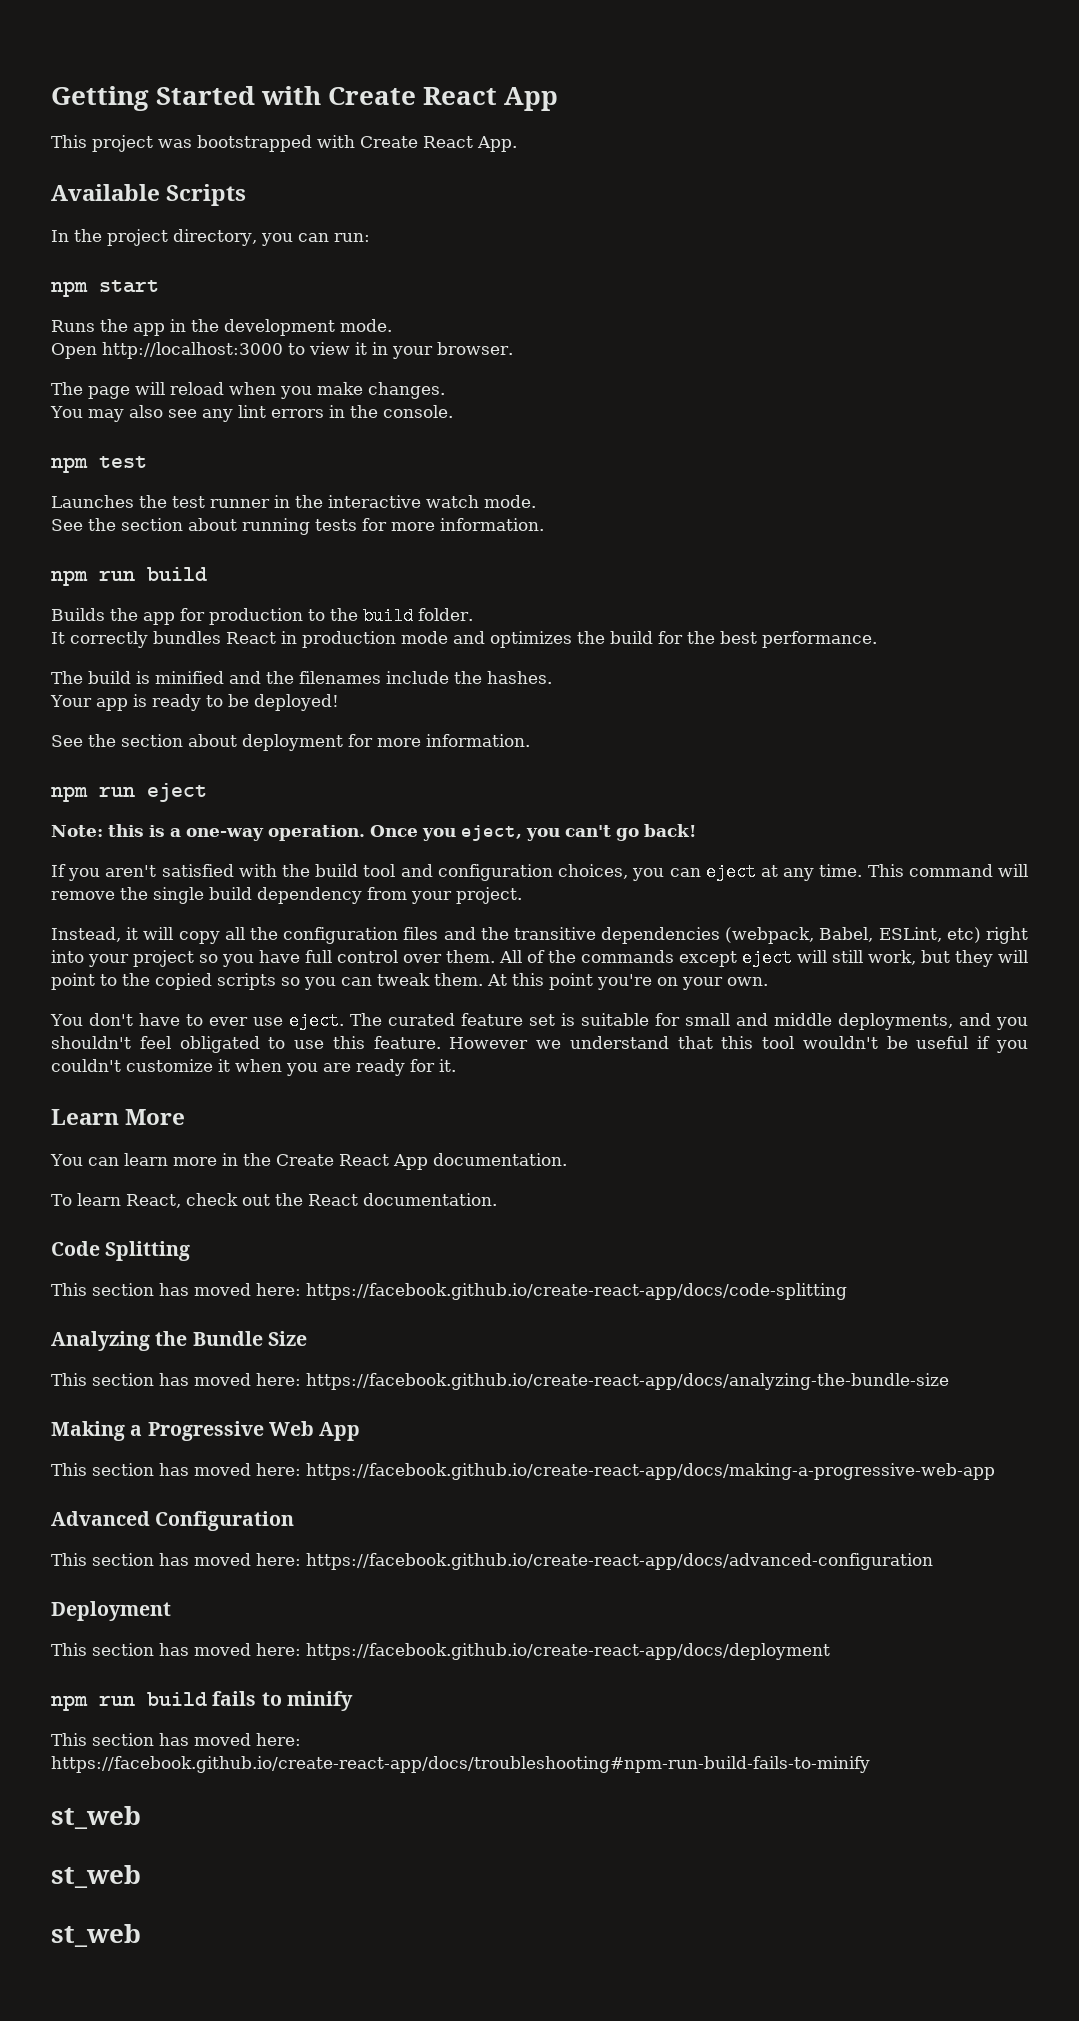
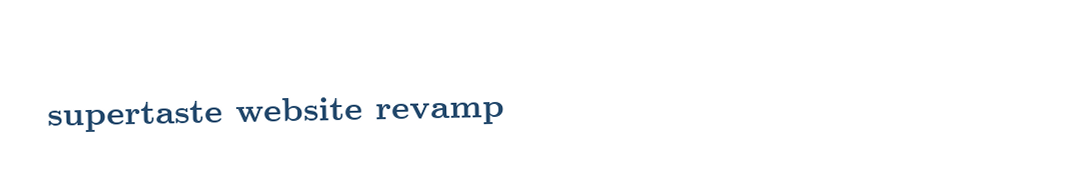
- Getting Started with Create React App
- This project was bootstrapped with Create React App.
- Available Scripts
- In the project directory, you can run:
- npm start
- Runs the app in the development mode.
- Open http://localhost:3000 to view it in your browser.
- The page will reload when you make changes.
- You may also see any lint errors in the console.
- npm test
- Launches the test runner in the interactive watch mode.
- See the section about running tests for more information.
- npm run build
- Builds the app for production to the build folder.
- It correctly bundles React in production mode and optimizes the build for the best performance.
- The build is minified and the filenames include the hashes.
- Your app is ready to be deployed!
- See the section about deployment for more information.
- npm run eject
- Note: this is a one-way operation. Once you eject, you can't go back!
- If you aren't satisfied with the build tool and configuration choices, you can eject at any time. This command will remove the single build dependency from your project.
- Instead, it will copy all the configuration files and the transitive dependencies (webpack, Babel, ESLint, etc) right into your project so you have full control over them. All of the commands except eject will still work, but they will point to the copied scripts so you can tweak them. At this point you're on your own.
- You don't have to ever use eject. The curated feature set is suitable for small and middle deployments, and you shouldn't feel obligated to use this feature. However we understand that this tool wouldn't be useful if you couldn't customize it when you are ready for it.
- Learn More
- You can learn more in the Create React App documentation.
- To learn React, check out the React documentation.
- Code Splitting
- This section has moved here: https://facebook.github.io/create-react-app/docs/code-splitting
- Analyzing the Bundle Size
- This section has moved here: https://facebook.github.io/create-react-app/docs/analyzing-the-bundle-size
- Making a Progressive Web App
- This section has moved here: https://facebook.github.io/create-react-app/docs/making-a-progressive-web-app
- Advanced Configuration
- This section has moved here: https://facebook.github.io/create-react-app/docs/advanced-configuration
- Deployment
- This section has moved here: https://facebook.github.io/create-react-app/docs/deployment
- npm run build fails to minify
- This section has moved here: https://facebook.github.io/create-react-app/docs/troubleshooting#npm-run-build-fails-to-minify
- st_web
- st_web
- st_web
+ supertaste website revamp

